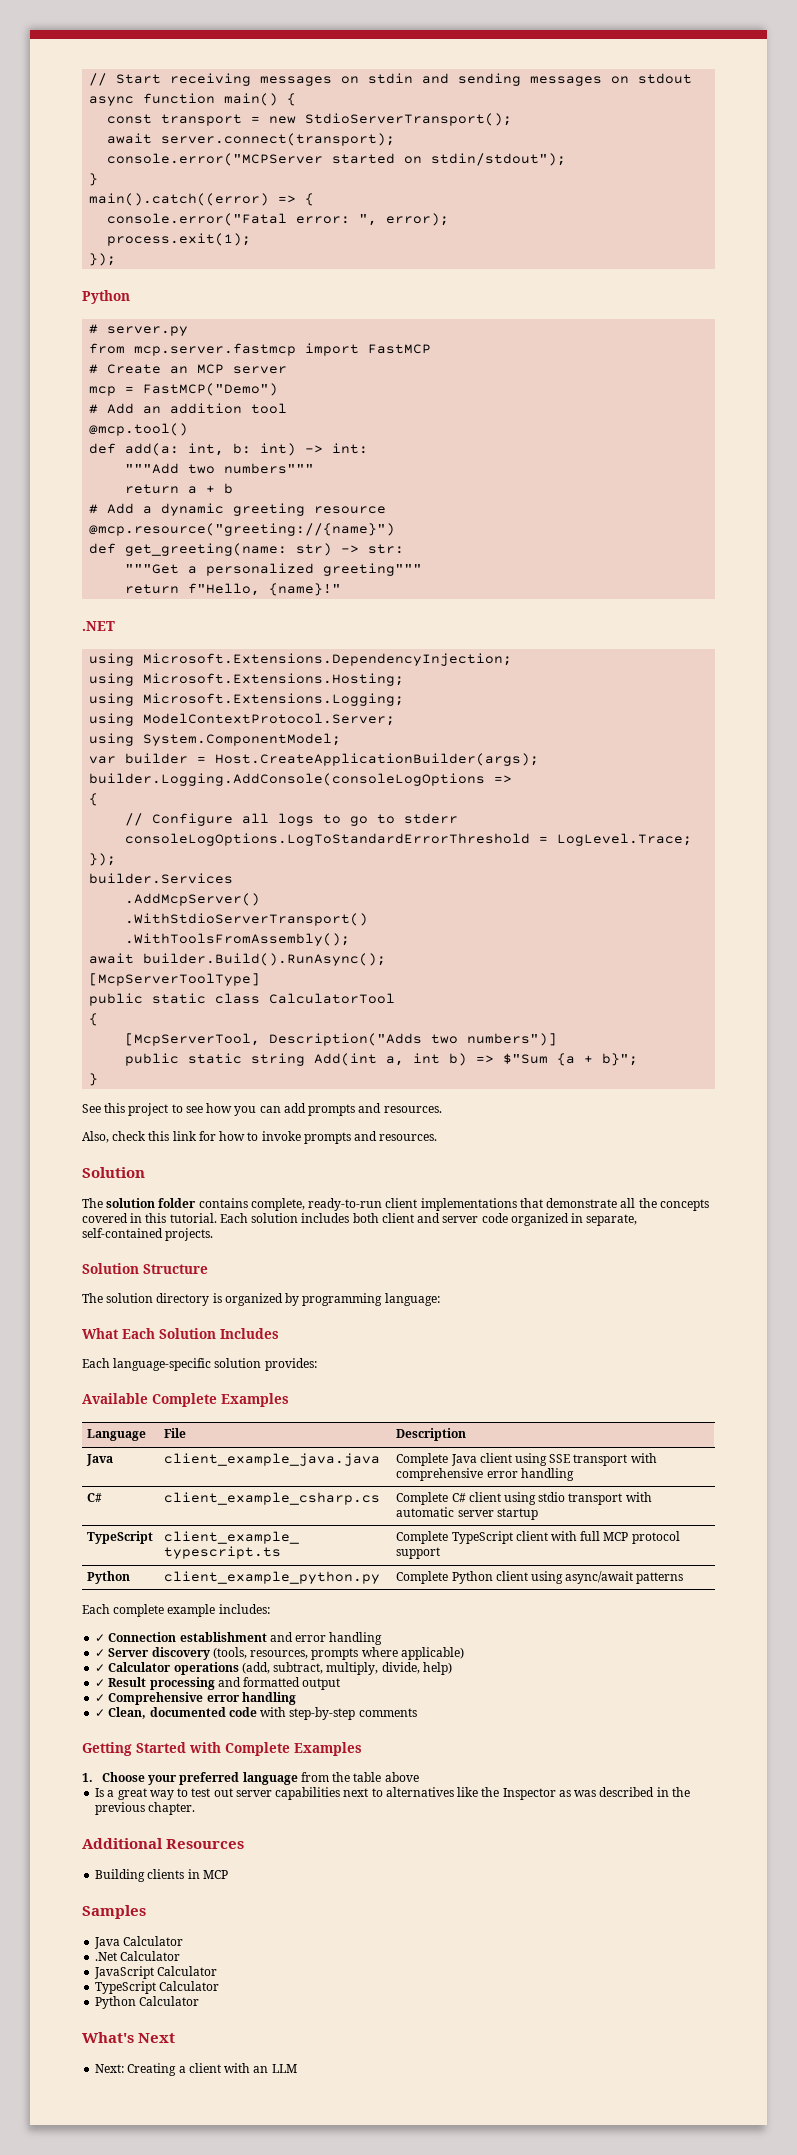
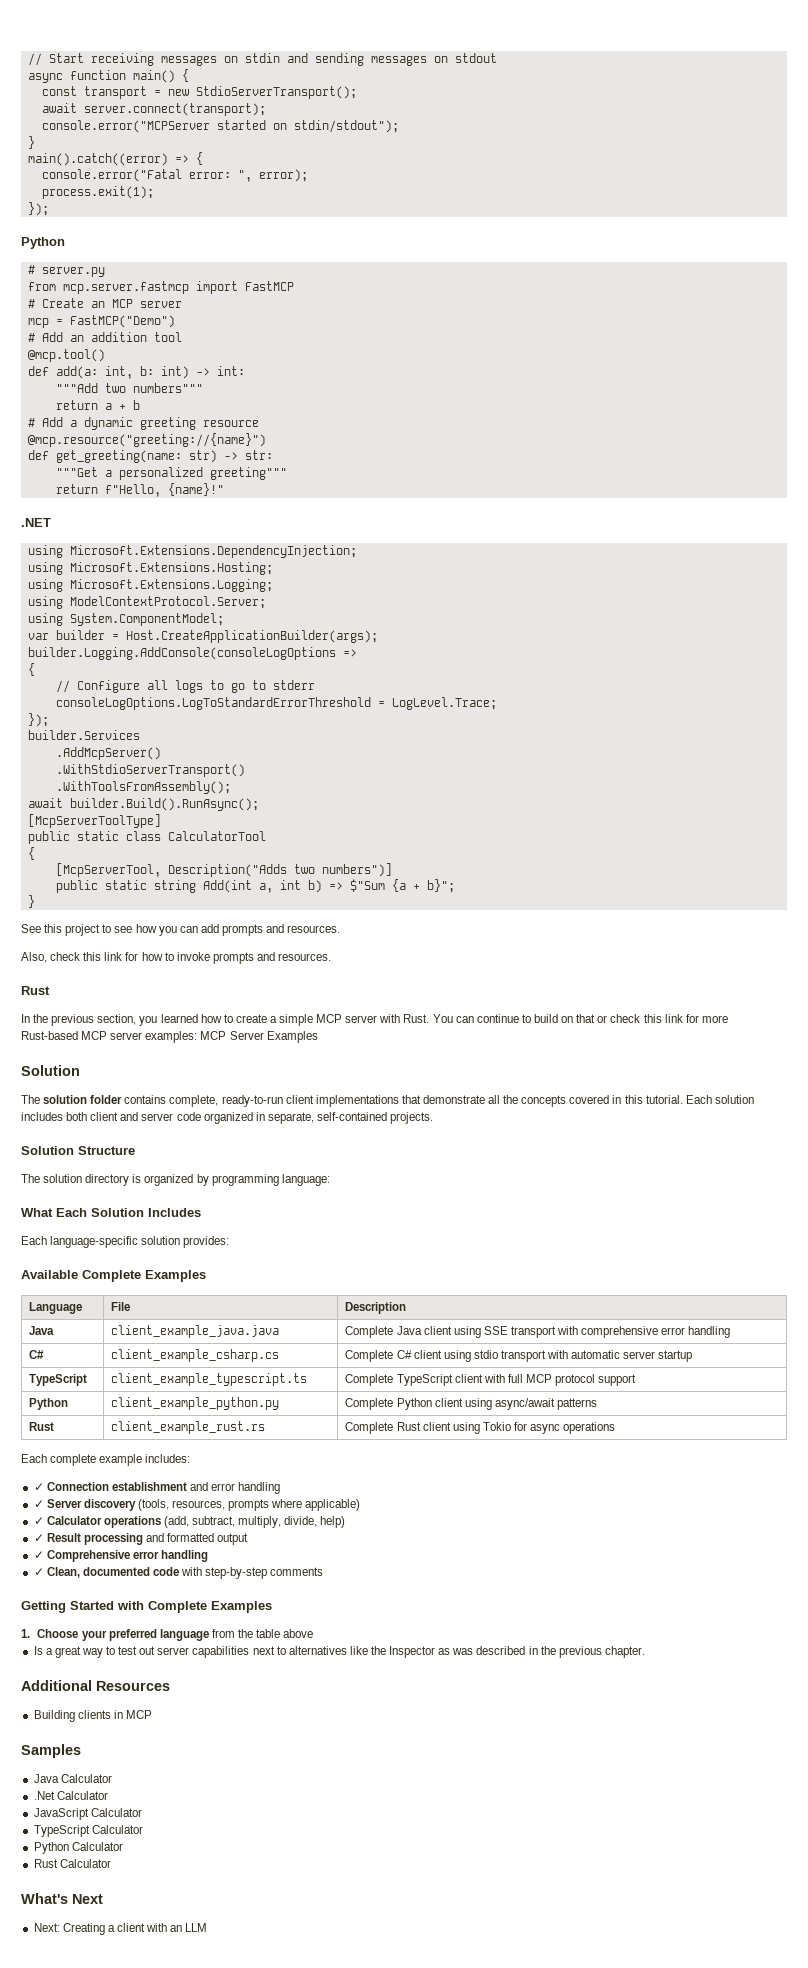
  Also, check this link for how to invoke prompts and resources.
+ Rust
+ In the previous section, you learned how to create a simple MCP server with Rust. You can continue to build on that or check this link for more Rust-based MCP server examples: MCP Server Examples
+ Rust | client_example_rust.rs | Complete Rust client using Tokio for async operations
+ Rust Calculator

